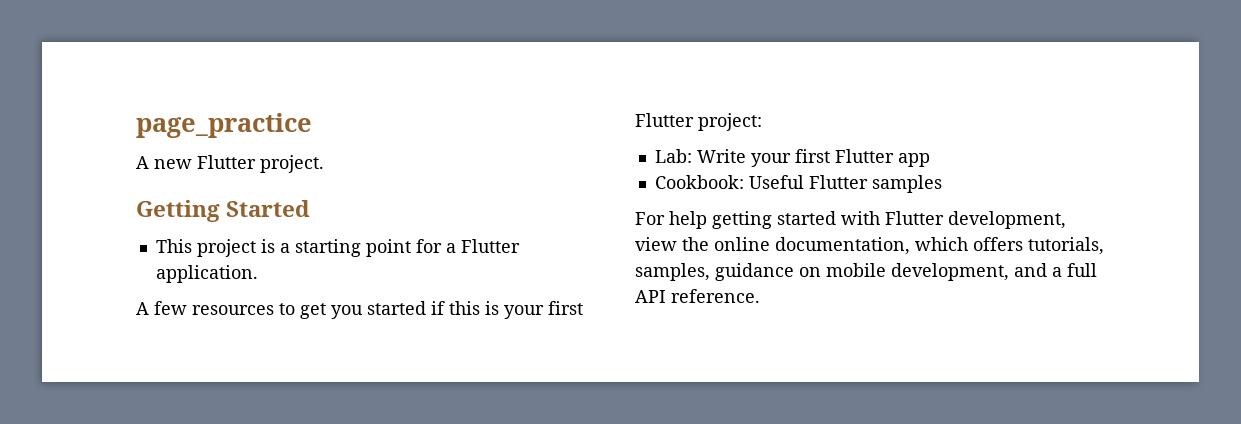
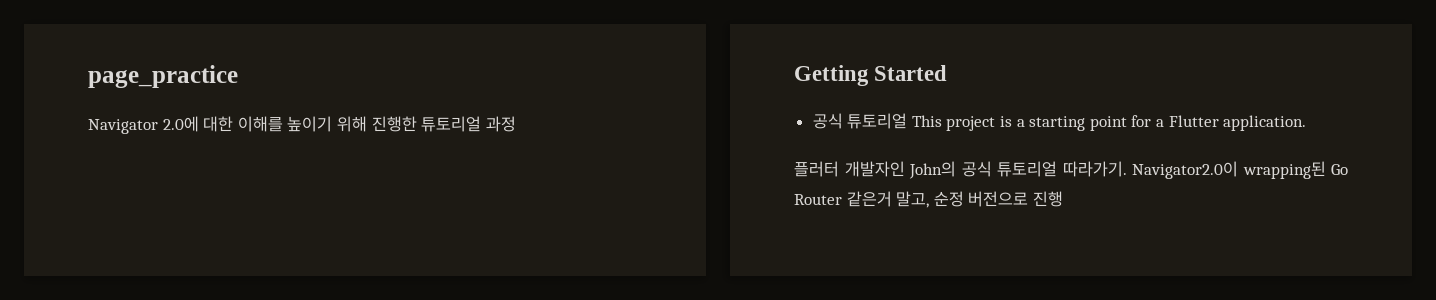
- A new Flutter project.
+ Navigator 2.0에 대한 이해를 높이기 위해 진행한 튜토리얼 과정
- This project is a starting point for a Flutter application.
+ 공식 튜토리얼 This project is a starting point for a Flutter application.
- A few resources to get you started if this is your first Flutter project:
- Lab: Write your first Flutter app
- Cookbook: Useful Flutter samples
- For help getting started with Flutter development, view the online documentation, which offers tutorials, samples, guidance on mobile development, and a full API reference.
+ 플러터 개발자인 John의 공식 튜토리얼 따라가기. Navigator2.0이 wrapping된 Go Router 같은거 말고, 순정 버전으로 진행

